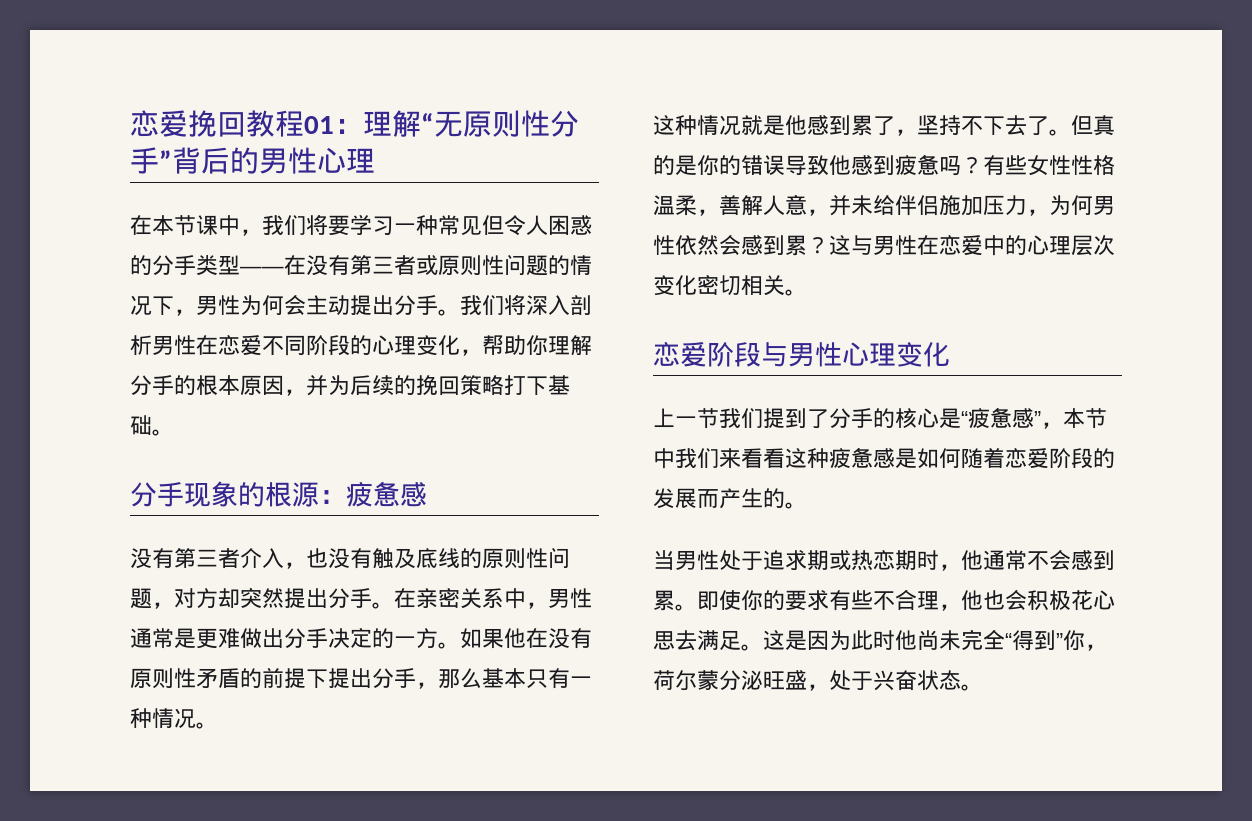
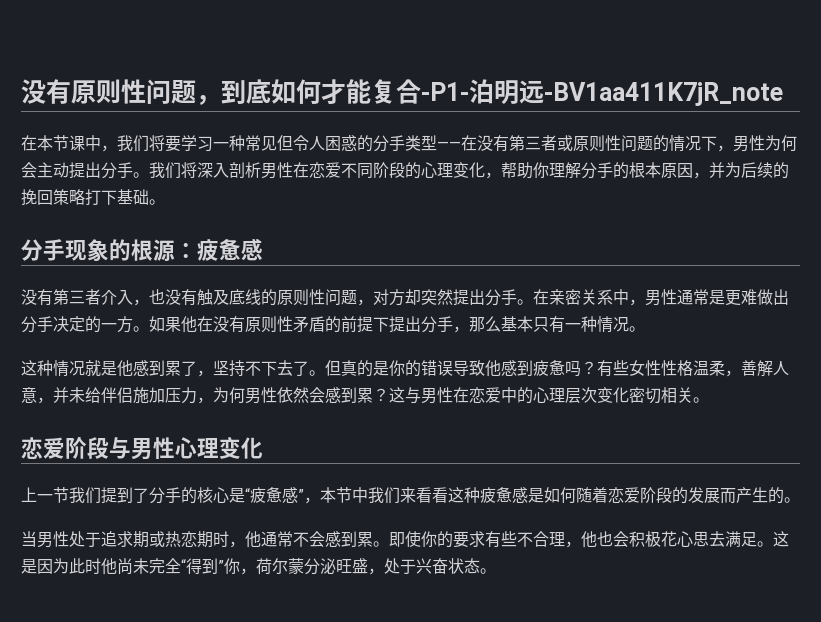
- 恋爱挽回教程01：理解“无原则性分手”背后的男性心理
+ 没有原则性问题，到底如何才能复合-P1-泊明远-BV1aa411K7jR_note

